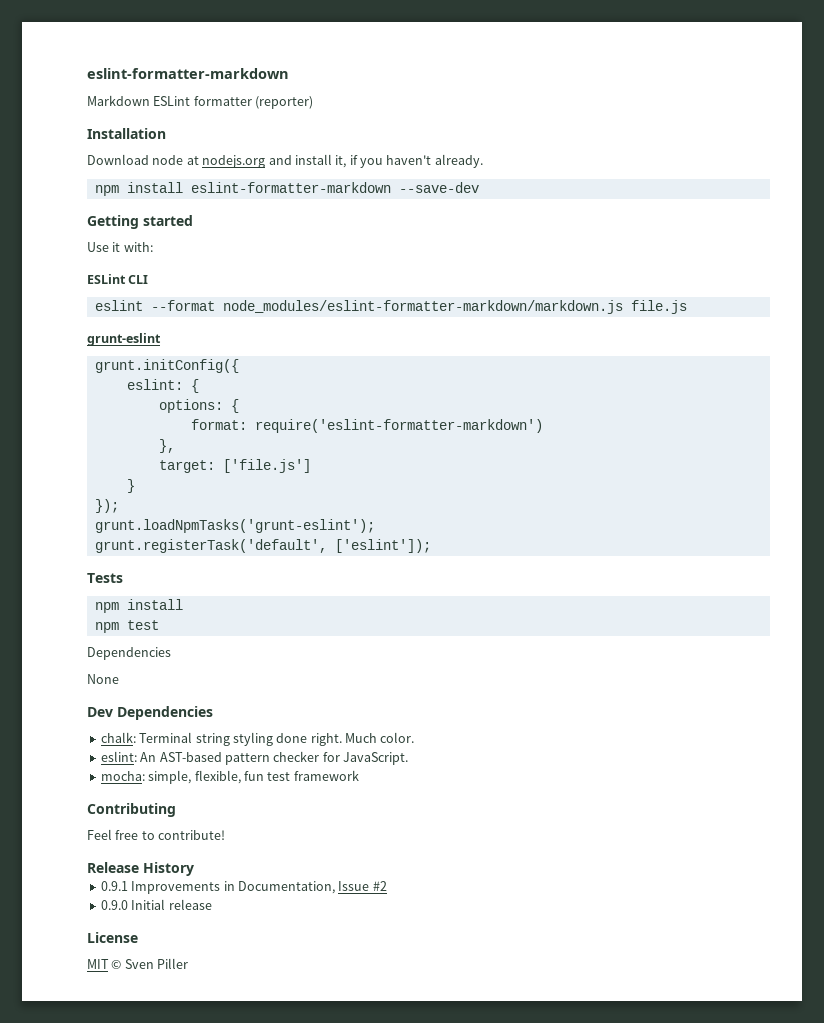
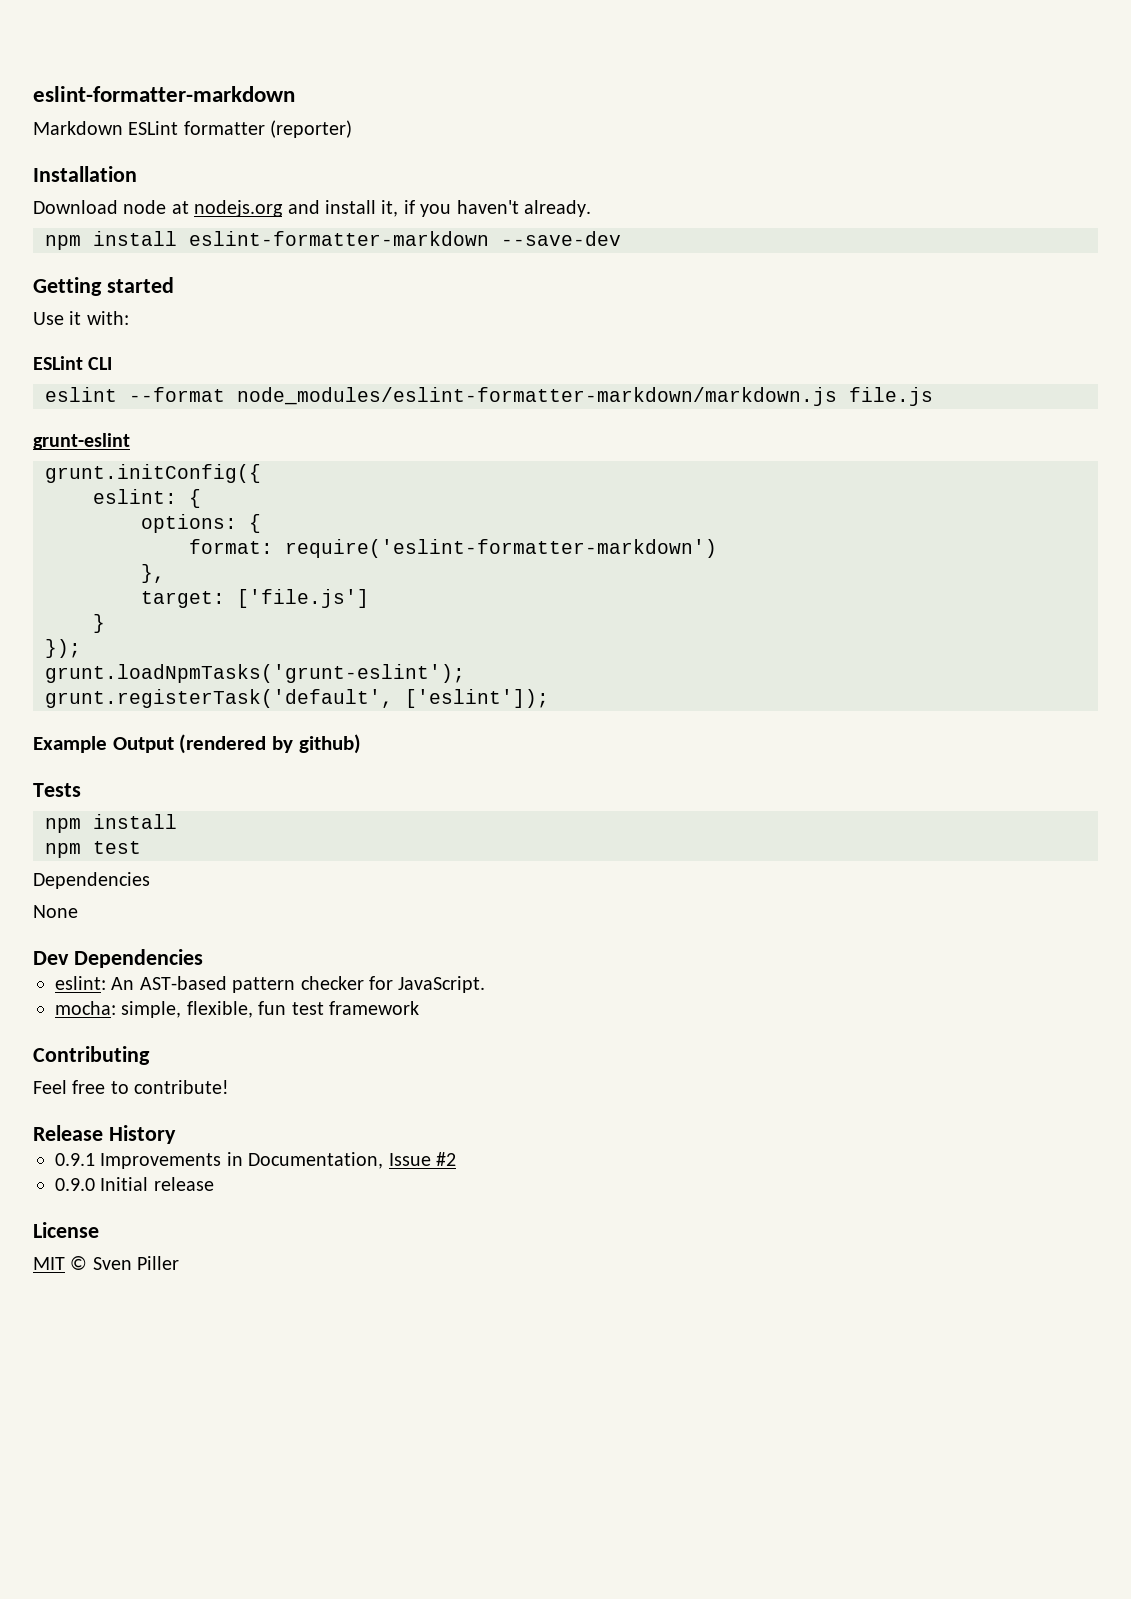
+ Example Output (rendered by github)
- chalk: Terminal string styling done right. Much color.

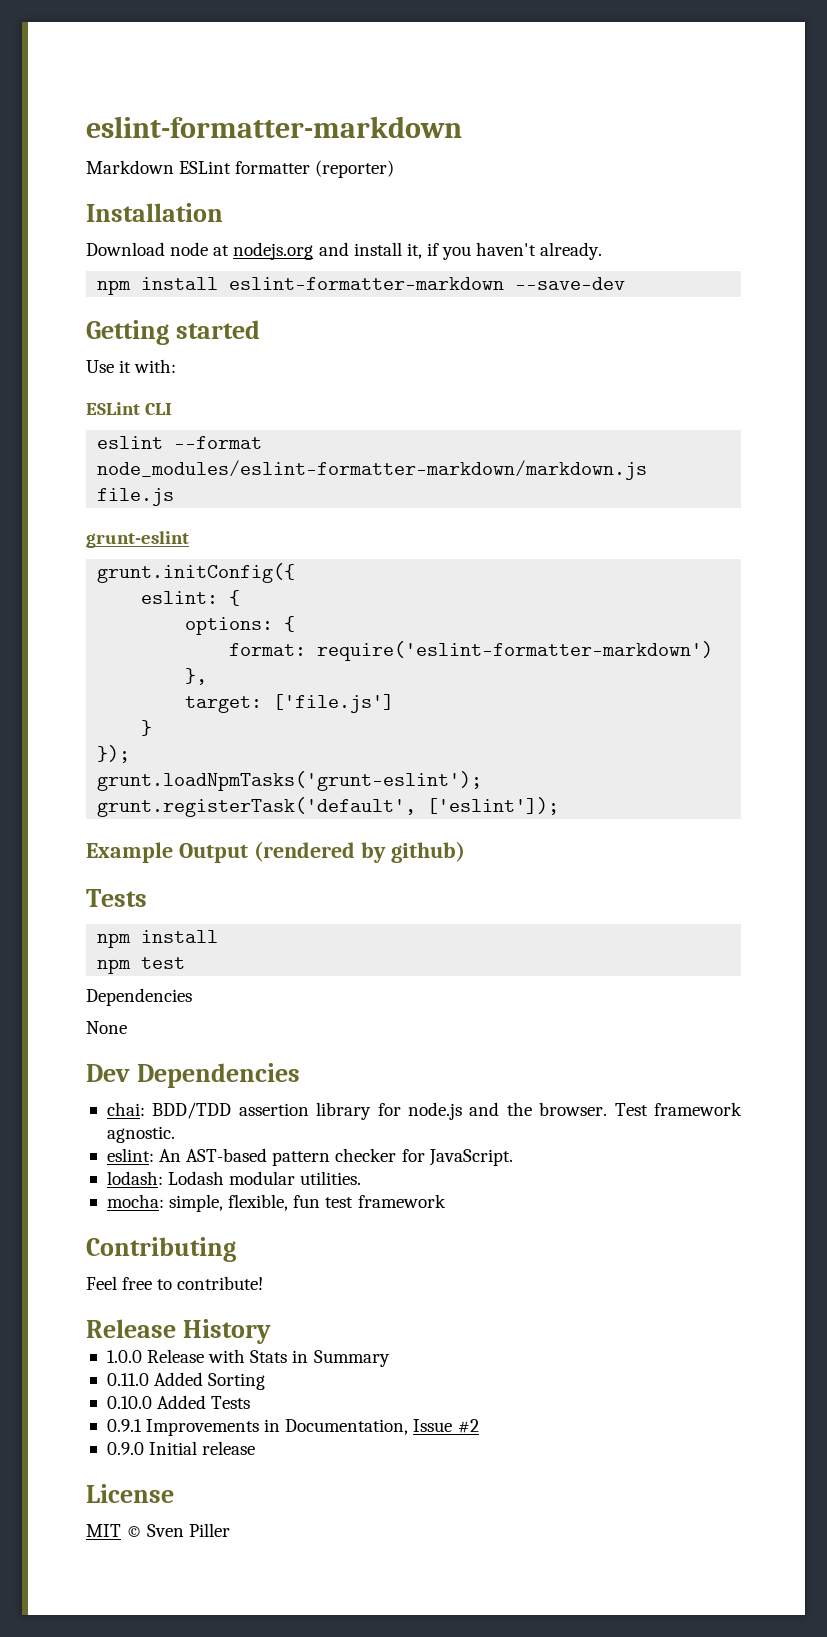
+ chai: BDD/TDD assertion library for node.js and the browser. Test framework agnostic.
+ lodash: Lodash modular utilities.
+ 1.0.0 Release with Stats in Summary
+ 0.11.0 Added Sorting
+ 0.10.0 Added Tests

